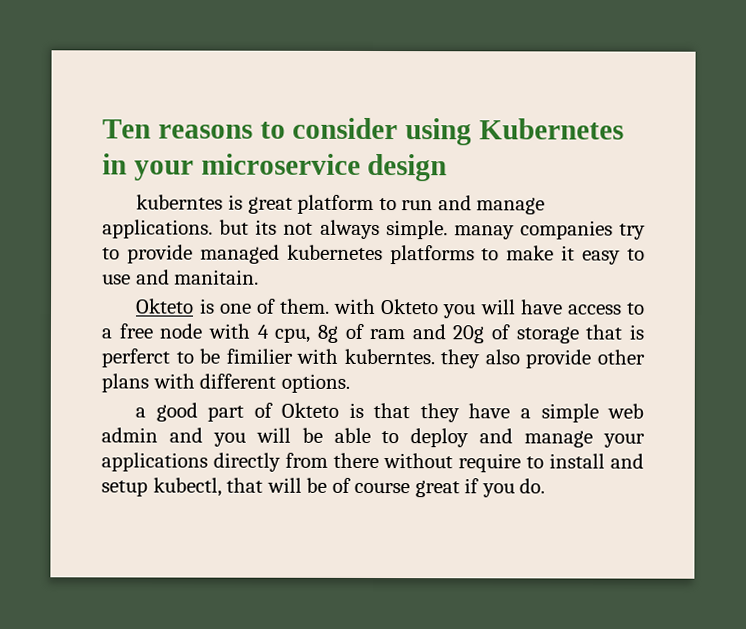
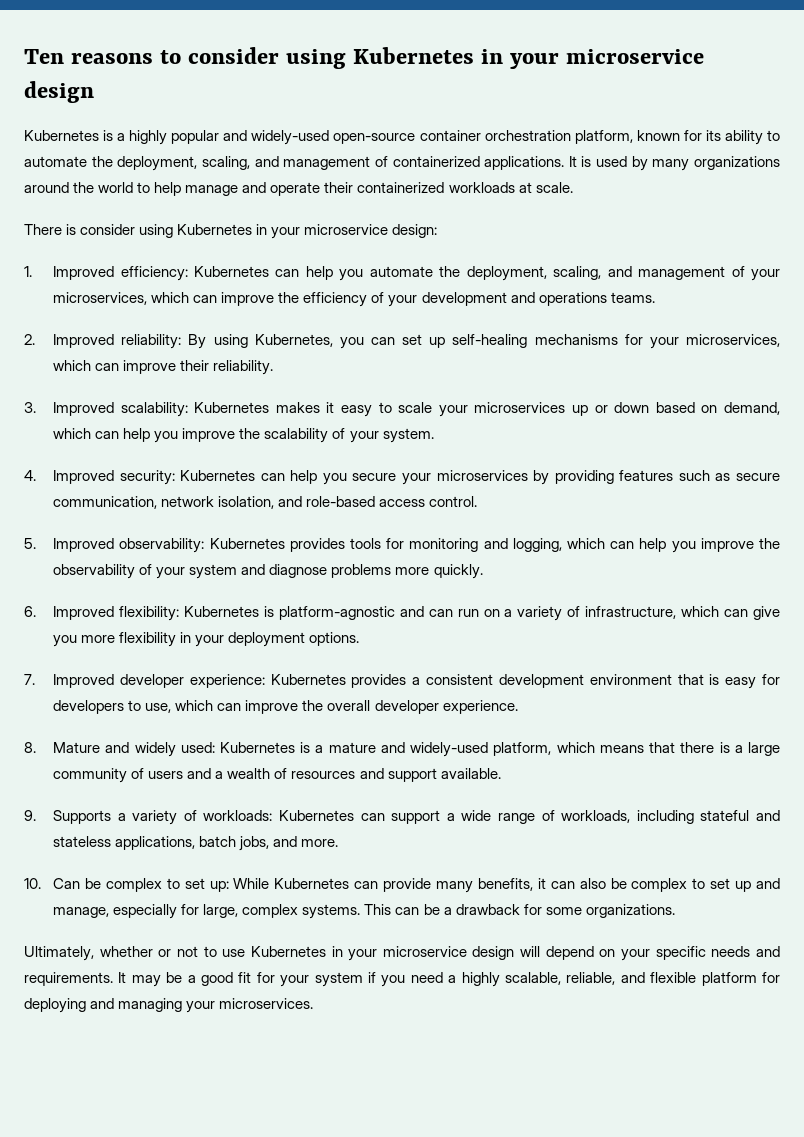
- kuberntes is great platform to run and manage applications. but its not always simple. manay companies try to provide managed kubernetes platforms to make it easy to use and manitain.
- Okteto is one of them. with Okteto you will have access to a free node with 4 cpu, 8g of ram and 20g of storage that is perferct to be fimilier with kuberntes. they also provide other plans with different options.
- a good part of Okteto is that they have a simple web admin and you will be able to deploy and manage your applications directly from there without require to install and setup kubectl, that will be of course great if you do.
+ Kubernetes is a highly popular and widely-used open-source container orchestration platform, known for its ability to automate the deployment, scaling, and management of containerized applications. It is used by many organizations around the world to help manage and operate their containerized workloads at scale.
+ There is consider using Kubernetes in your microservice design:
+ 1. Improved efficiency: Kubernetes can help you automate the deployment, scaling, and management of your microservices, which can improve the efficiency of your development and operations teams.
+ 2. Improved reliability: By using Kubernetes, you can set up self-healing mechanisms for your microservices, which can improve their reliability.
+ 3. Improved scalability: Kubernetes makes it easy to scale your microservices up or down based on demand, which can help you improve the scalability of your system.
+ 4. Improved security: Kubernetes can help you secure your microservices by providing features such as secure communication, network isolation, and role-based access control.
+ 5. Improved observability: Kubernetes provides tools for monitoring and logging, which can help you improve the observability of your system and diagnose problems more quickly.
+ 6. Improved flexibility: Kubernetes is platform-agnostic and can run on a variety of infrastructure, which can give you more flexibility in your deployment options.
+ 7. Improved developer experience: Kubernetes provides a consistent development environment that is easy for developers to use, which can improve the overall developer experience.
+ 8. Mature and widely used: Kubernetes is a mature and widely-used platform, which means that there is a large community of users and a wealth of resources and support available.
+ 9. Supports a variety of workloads: Kubernetes can support a wide range of workloads, including stateful and stateless applications, batch jobs, and more.
+ 10. Can be complex to set up: While Kubernetes can provide many benefits, it can also be complex to set up and manage, especially for large, complex systems. This can be a drawback for some organizations.
+ Ultimately, whether or not to use Kubernetes in your microservice design will depend on your specific needs and requirements. It may be a good fit for your system if you need a highly scalable, reliable, and flexible platform for deploying and managing your microservices.

